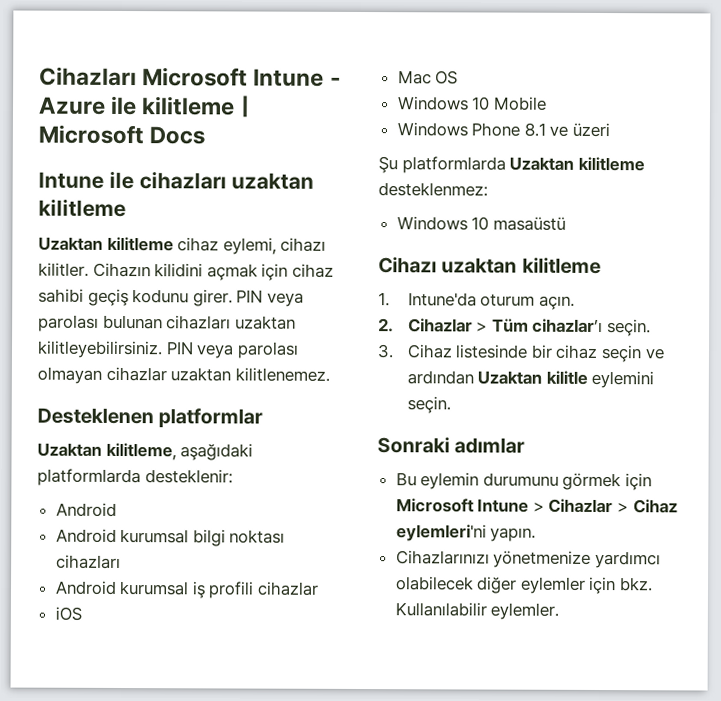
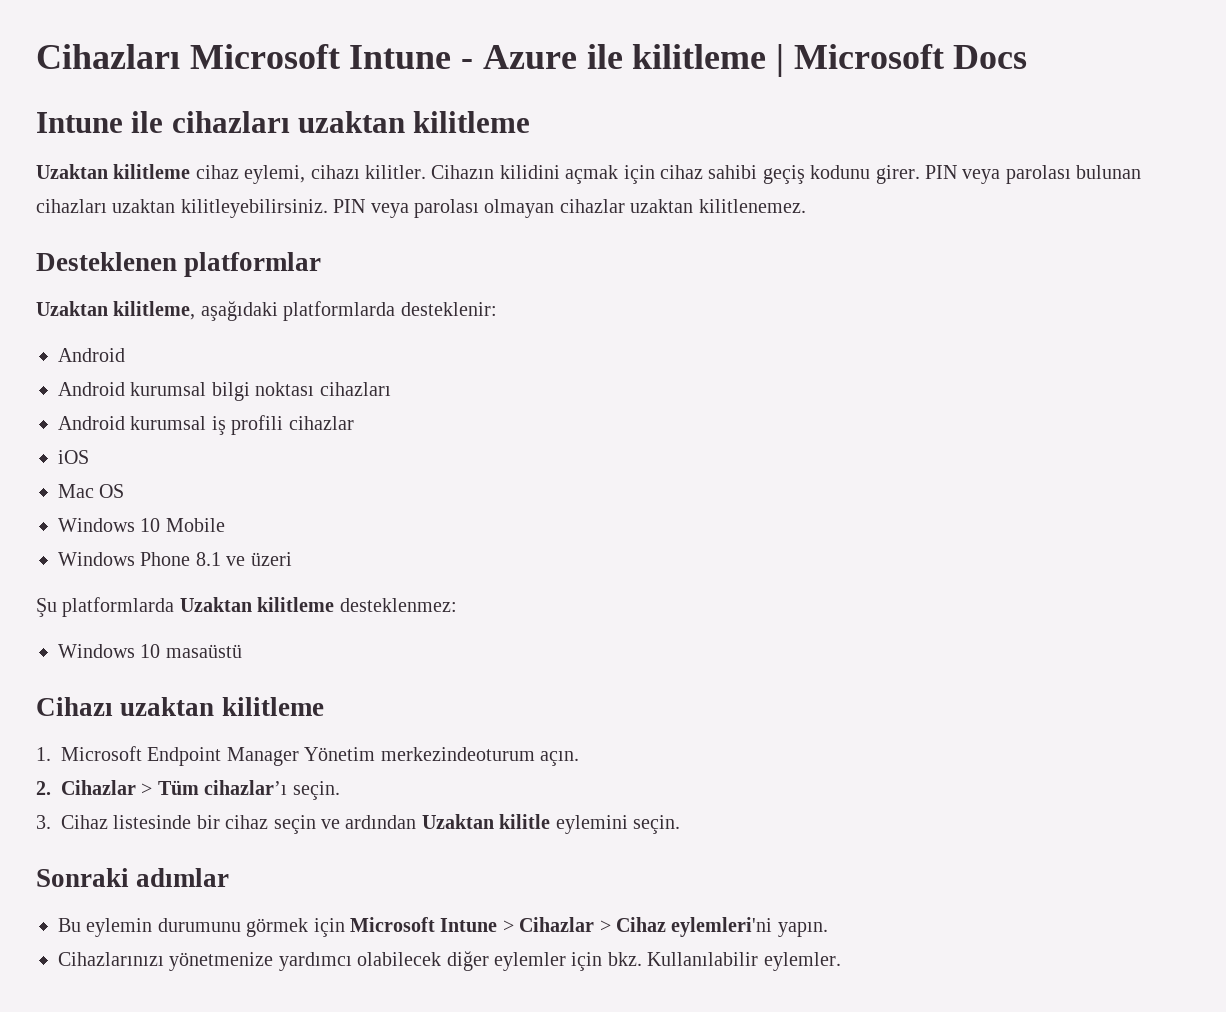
- 1. Intune'da oturum açın.
+ 1. Microsoft Endpoint Manager Yönetim merkezindeoturum açın.

